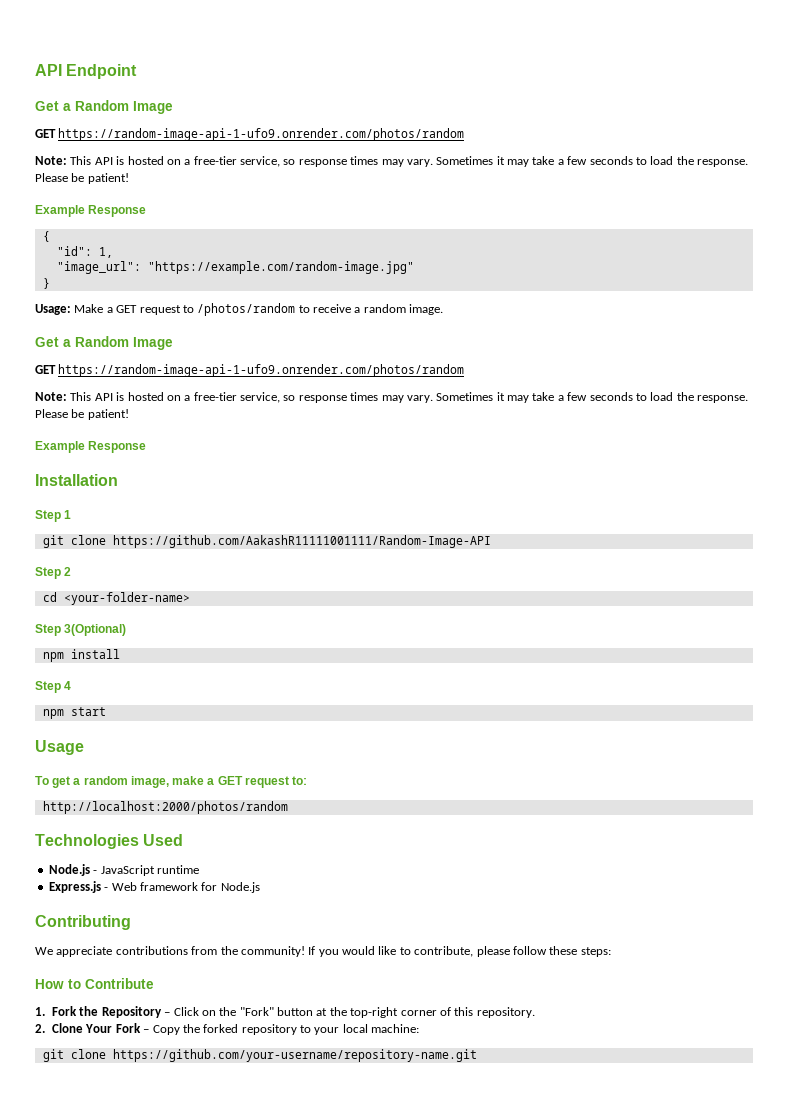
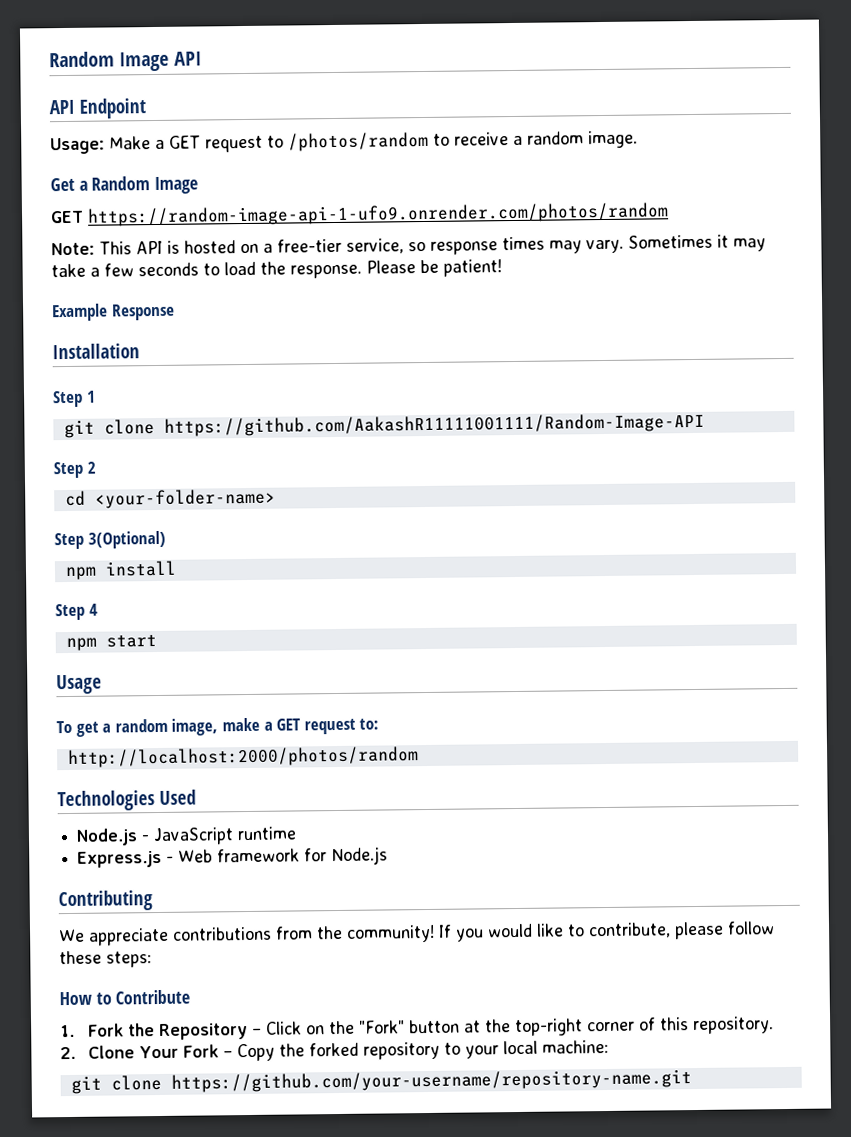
+ Random Image API
  API Endpoint
- Get a Random Image
- GET https://random-image-api-1-ufo9.onrender.com/photos/random
- Note: This API is hosted on a free-tier service, so response times may vary. Sometimes it may take a few seconds to load the response. Please be patient!
- Example Response
- {
- "id": 1,
- "image_url": "https://example.com/random-image.jpg"
- }

